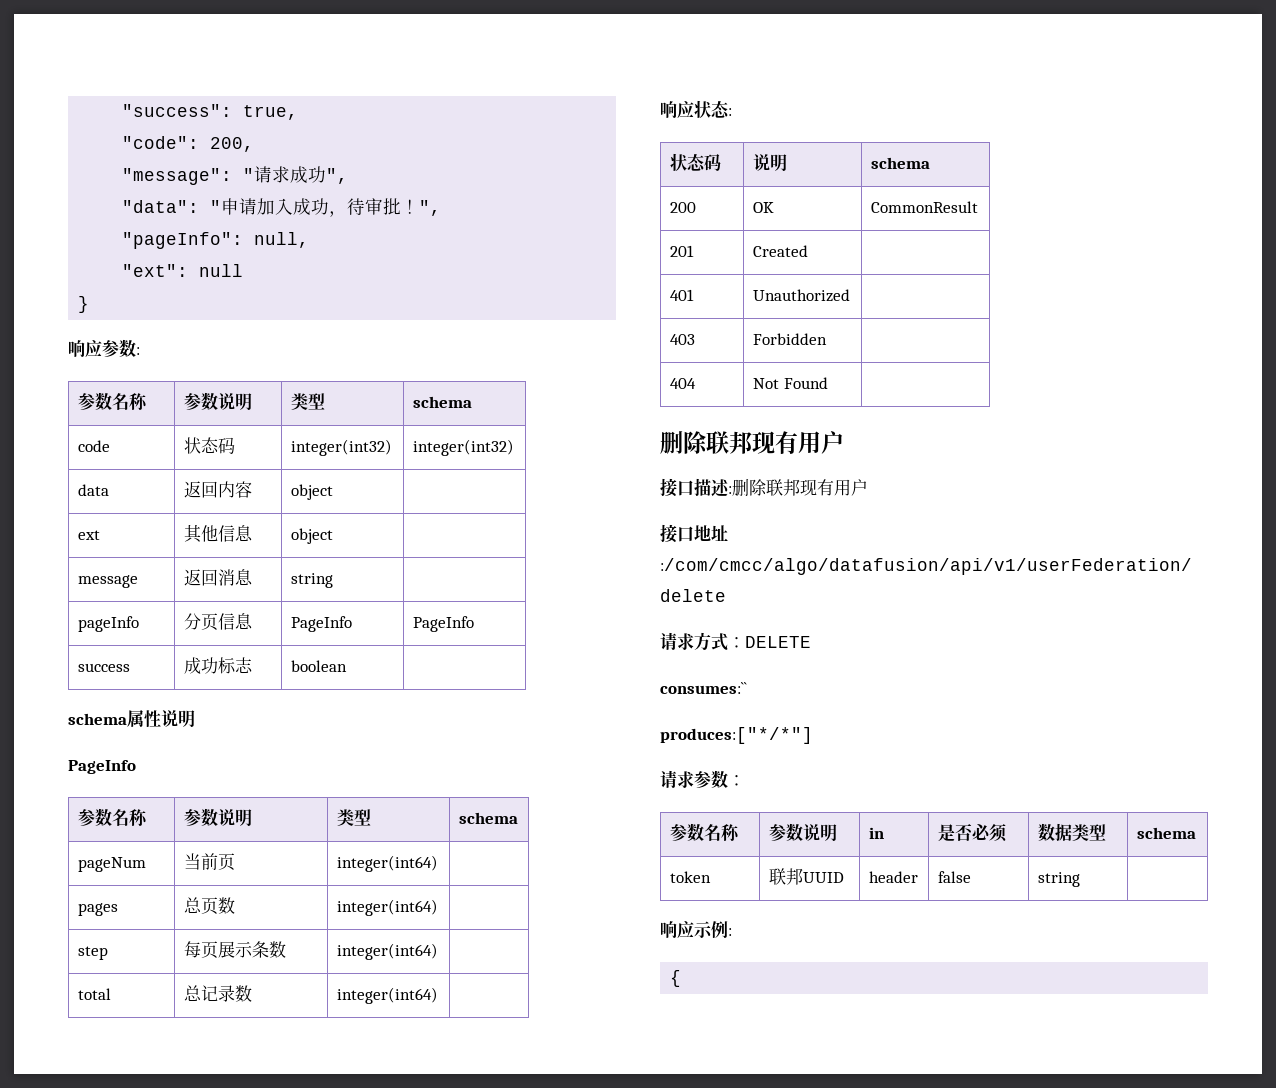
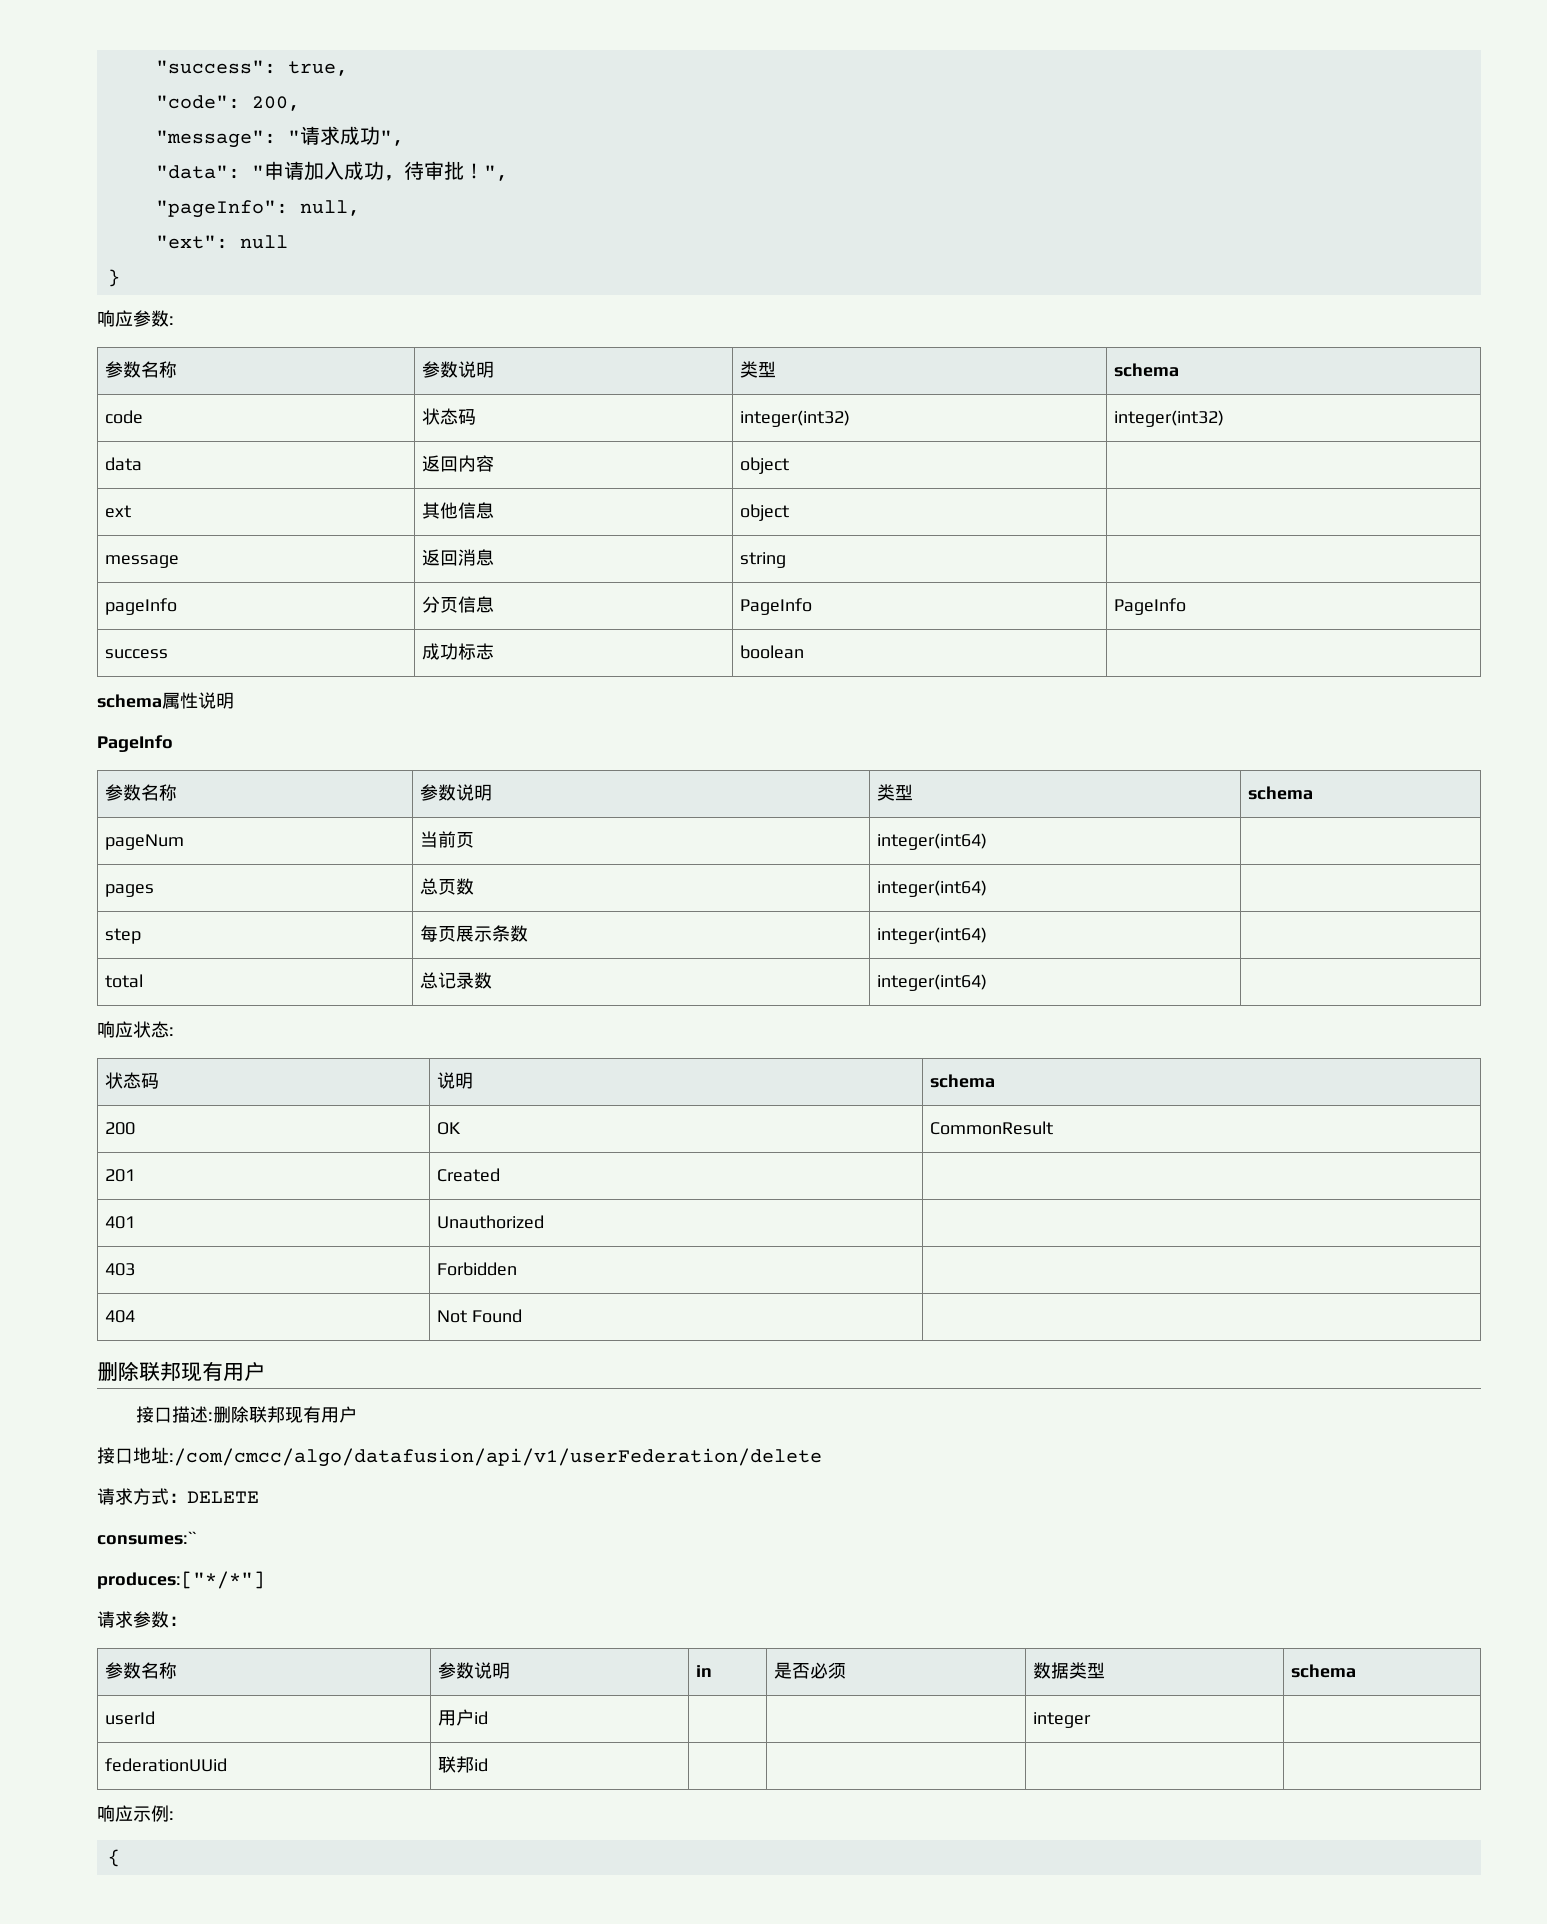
- token | 联邦UUID | header | false | string |
+ userId | 用户id | | | integer |
+ federationUUid | 联邦id | | | |

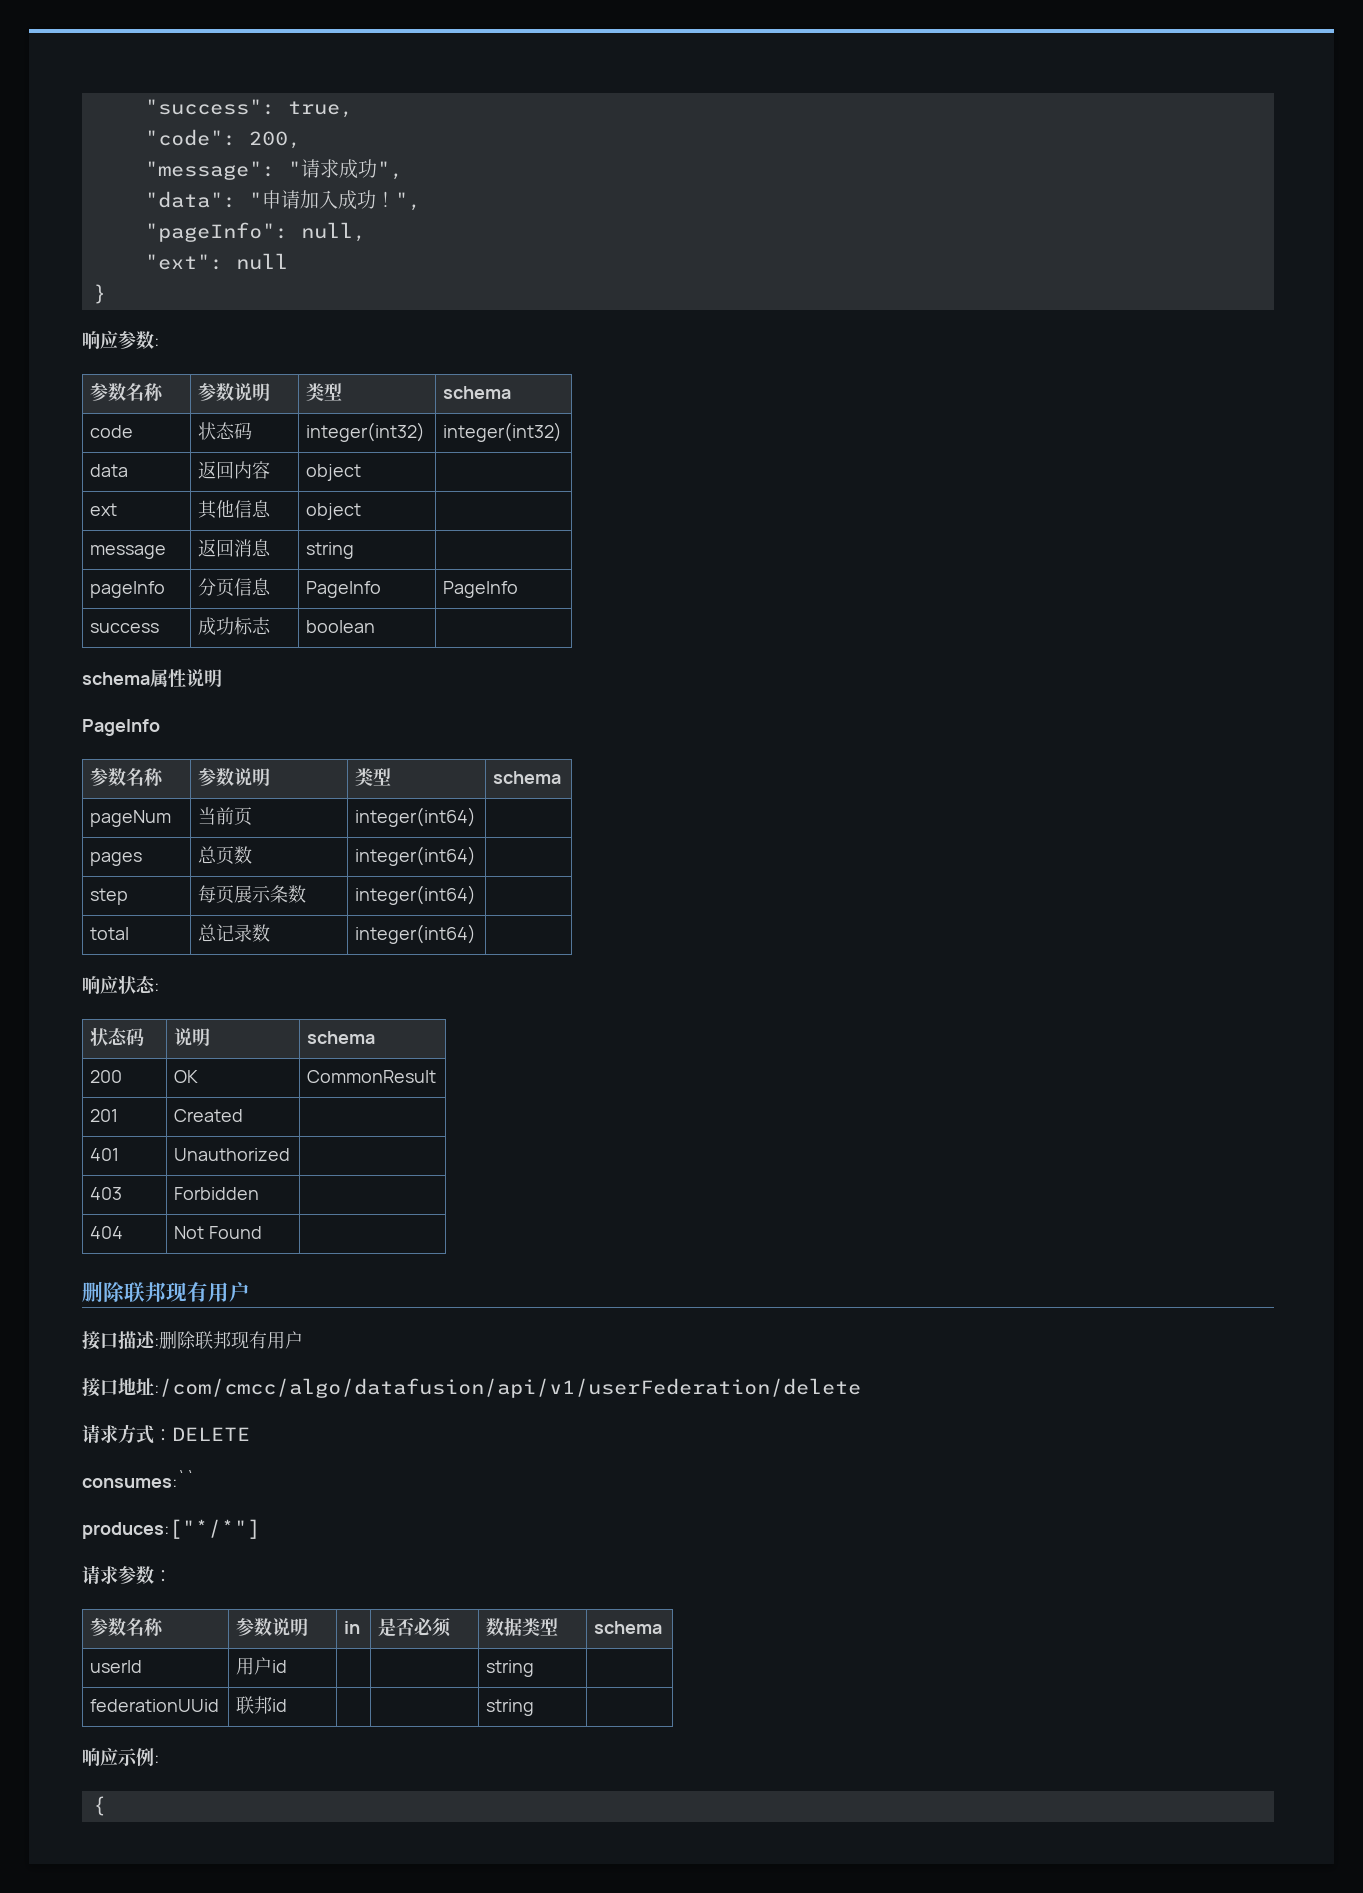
- "data": "申请加入成功，待审批！
+ "data": "申请加入成功！
- userId | 用户id | | | integer |
+ userId | 用户id | | | string |
- federationUUid | 联邦id | | | |
+ federationUUid | 联邦id | | | string |

